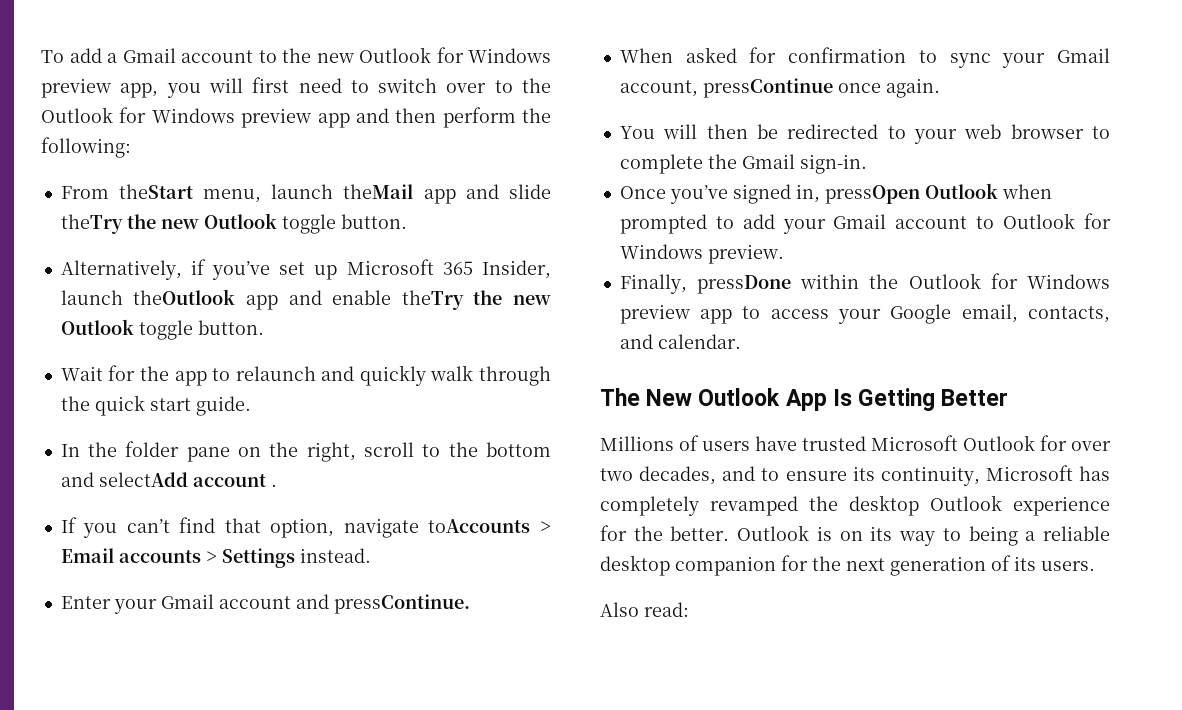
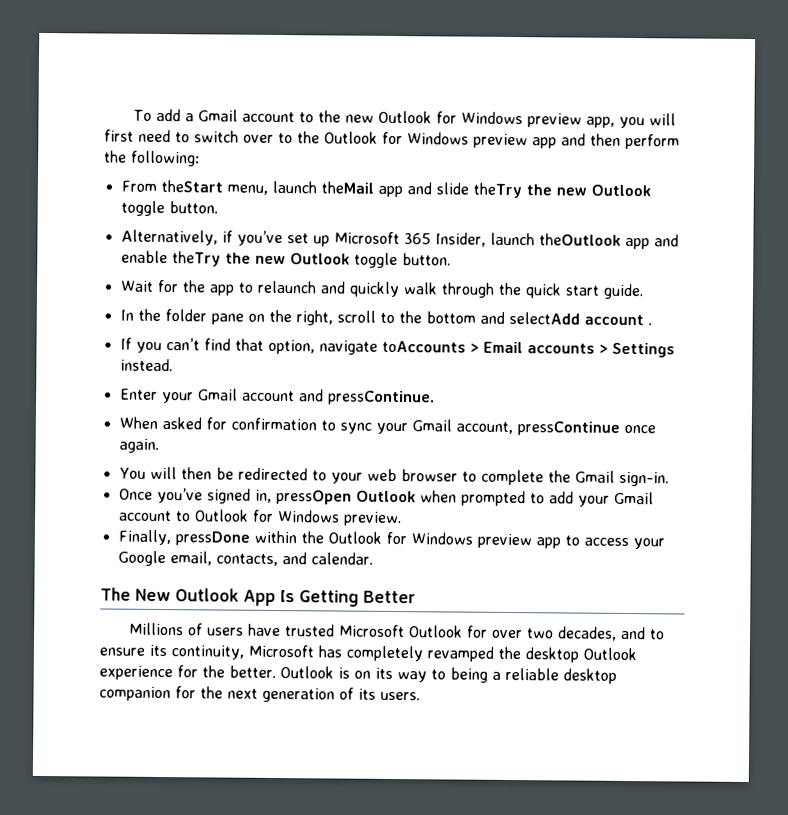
- Also read:

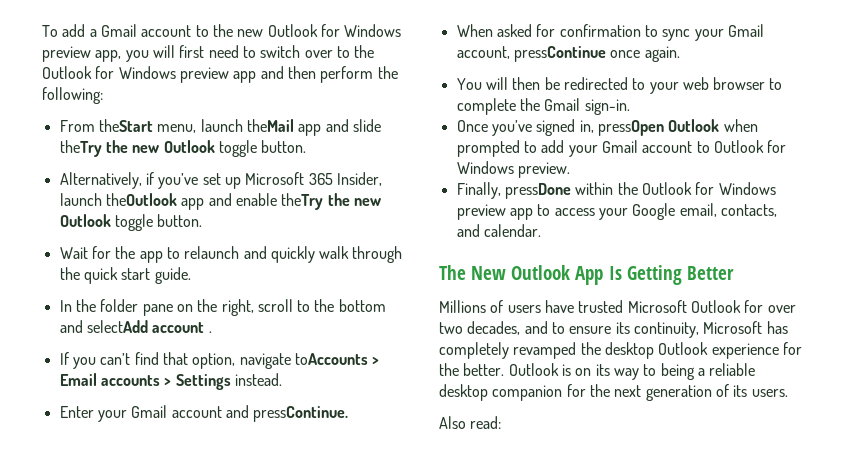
+ Also read:

